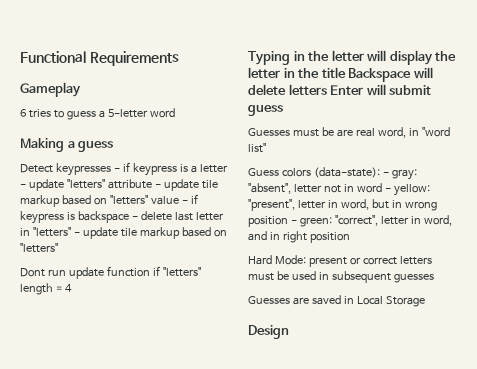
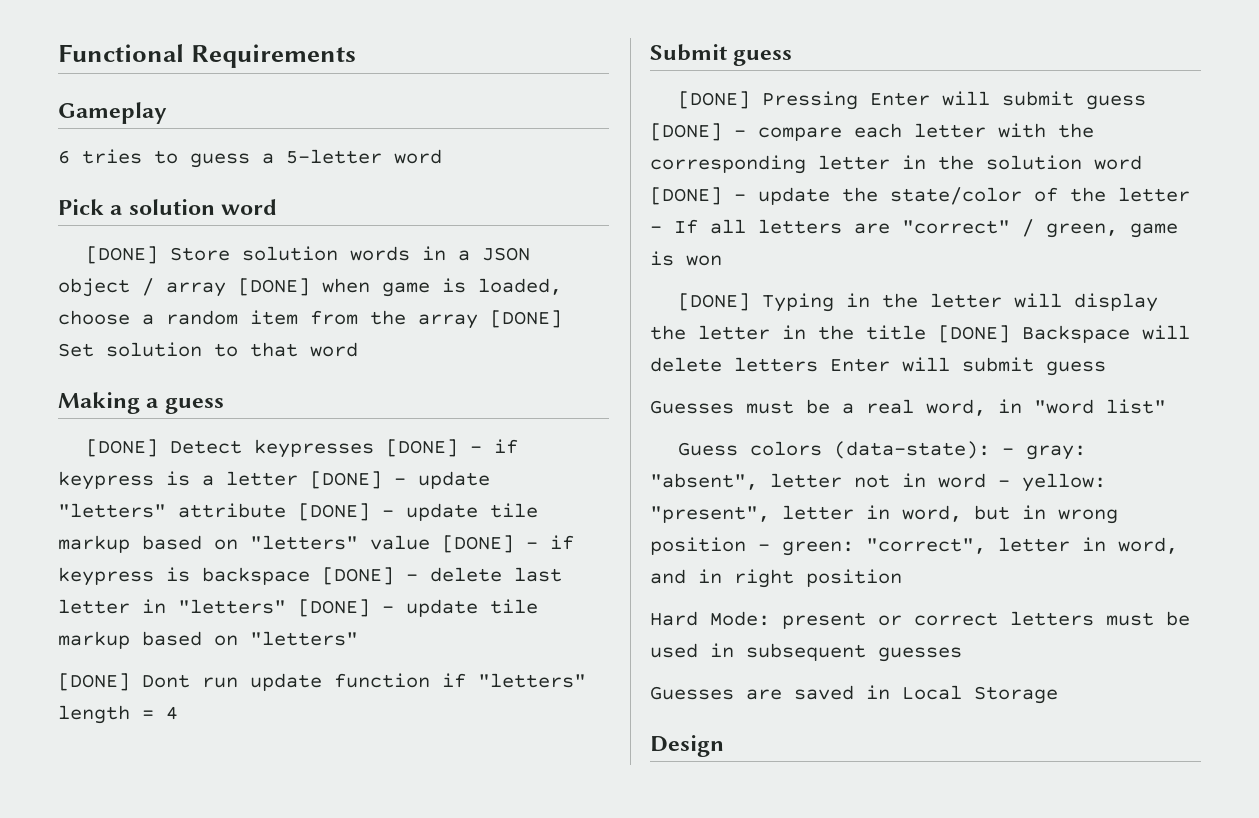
+ Pick a solution word
+ [DONE] Store solution words in a JSON object / array [DONE] when game is loaded, choose a random item from the array [DONE] Set solution to that word
- Detect keypresses - if keypress is a letter - update "letters" attribute - update tile markup based on "letters" value - if keypress is backspace - delete last letter in "letters" - update tile markup based on "letters"
+ [DONE] Detect keypresses [DONE] - if keypress is a letter [DONE] - update "letters" attribute [DONE] - update tile markup based on "letters" value [DONE] - if keypress is backspace [DONE] - delete last letter in "letters" [DONE] - update tile markup based on "letters"
- Dont run update function if "letters" length = 4
+ [DONE] Dont run update function if "letters" length = 4
- Typing in the letter will display the letter in the title Backspace will delete letters Enter will submit guess
+ Submit guess
+ [DONE] Pressing Enter will submit guess [DONE] - compare each letter with the corresponding letter in the solution word [DONE] - update the state/color of the letter - If all letters are "correct" / green, game is won
+ [DONE] Typing in the letter will display the letter in the title [DONE] Backspace will delete letters Enter will submit guess
- Guesses must be are real word, in "word list"
+ Guesses must be a real word, in "word list"

